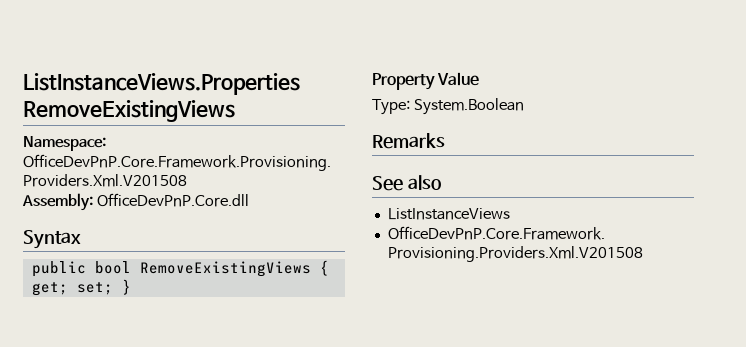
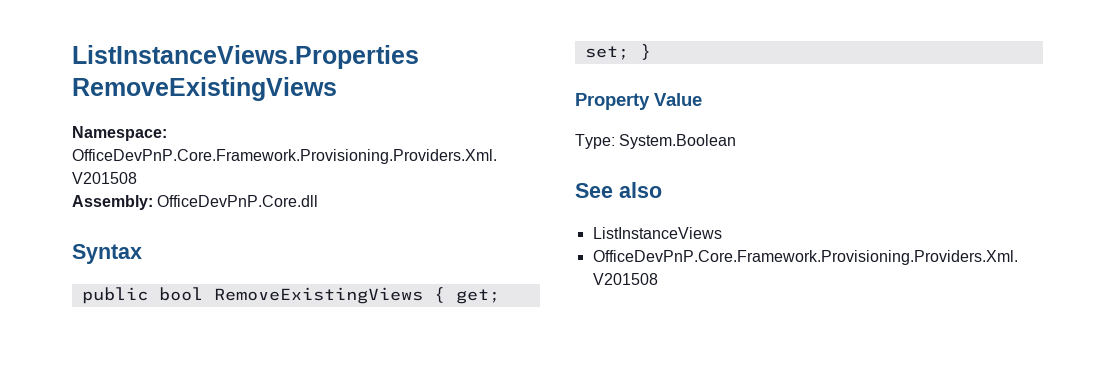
- Remarks

